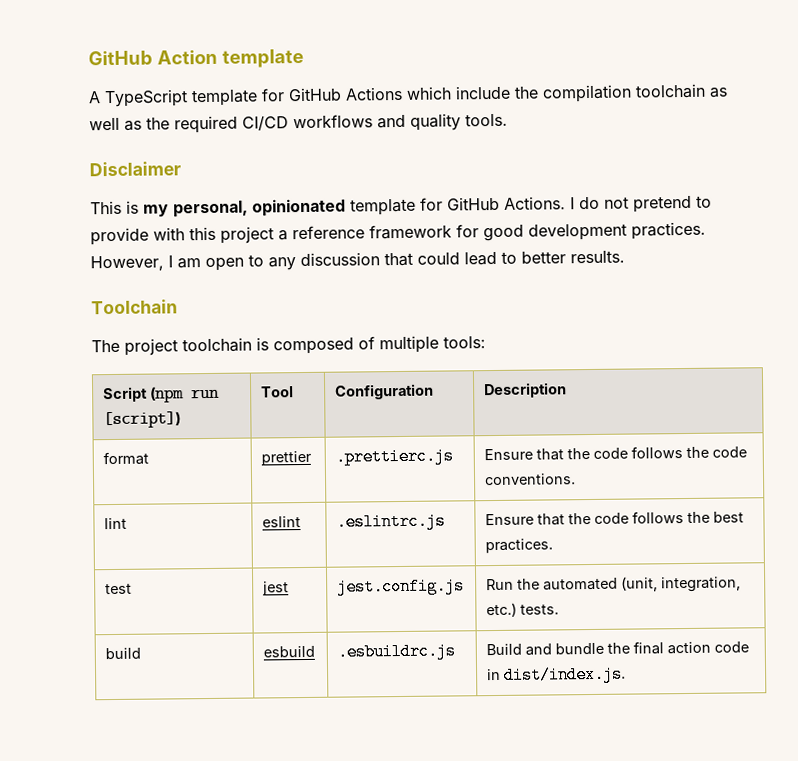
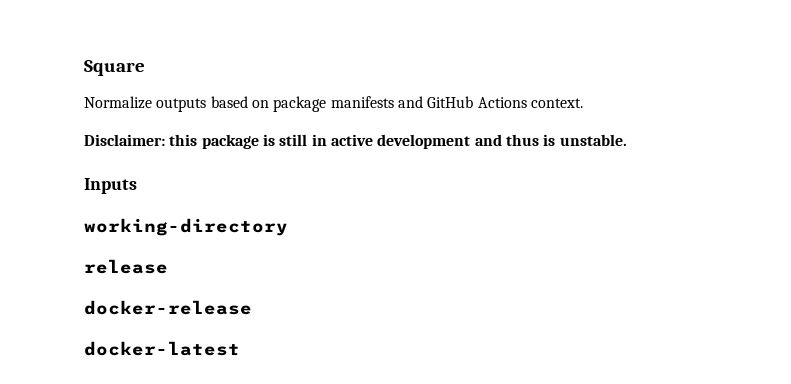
- GitHub Action template
- A TypeScript template for GitHub Actions which include the compilation toolchain as well as the required CI/CD workflows and quality tools.
- Disclaimer
- This is my personal, opinionated template for GitHub Actions. I do not pretend to provide with this project a reference framework for good development practices. However, I am open to any discussion that could lead to better results.
- Toolchain
- The project toolchain is composed of multiple tools:
- Script (npm run [script]) | Tool | Configuration | Description
- format | prettier | .prettierc.js | Ensure that the code follows the code conventions.
- lint | eslint | .eslintrc.js | Ensure that the code follows the best practices.
- test | jest | jest.config.js | Run the automated (unit, integration, etc.) tests.
- build | esbuild | .esbuildrc.js | Build and bundle the final action code in dist/index.js.
+ Square
+ Normalize outputs based on package manifests and GitHub Actions context.
+ Disclaimer: this package is still in active development and thus is unstable.
+ Inputs
+ working-directory
+ release
+ docker-release
+ docker-latest

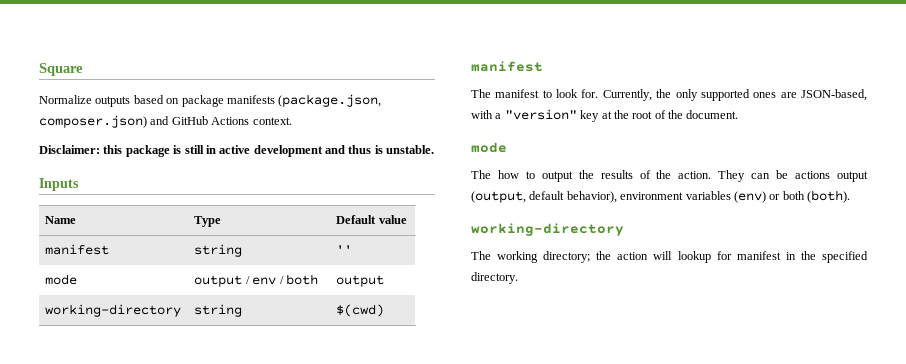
- Normalize outputs based on package manifests and GitHub Actions context.
+ Normalize outputs based on package manifests (package.json, composer.json) and GitHub Actions context.
+ Name | Type | Default value
+ manifest | string | ''
+ mode | output / env / both | output
+ working-directory | string | $(cwd)
+ manifest
+ The manifest to look for. Currently, the only supported ones are JSON-based, with a "version" key at the root of the document.
+ mode
+ The how to output the results of the action. They can be actions output (output, default behavior), environment variables (env) or both (both).
  working-directory
- release
- docker-release
- docker-latest
+ The working directory; the action will lookup for manifest in the specified directory.

